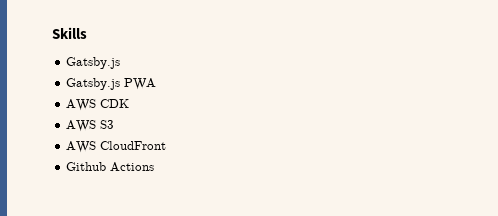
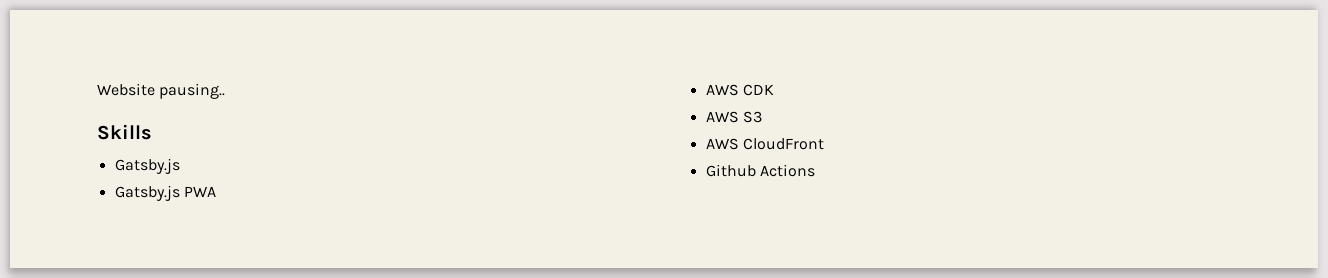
+ Website pausing..

